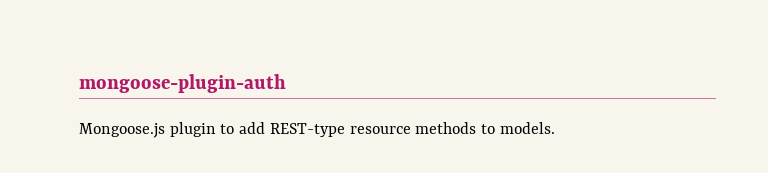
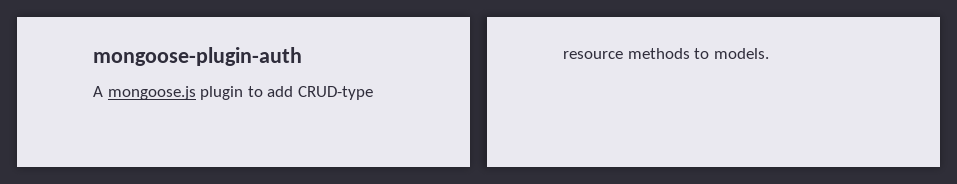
- Mongoose.js plugin to add REST-type resource methods to models.
+ A mongoose.js plugin to add CRUD-type resource methods to models.

